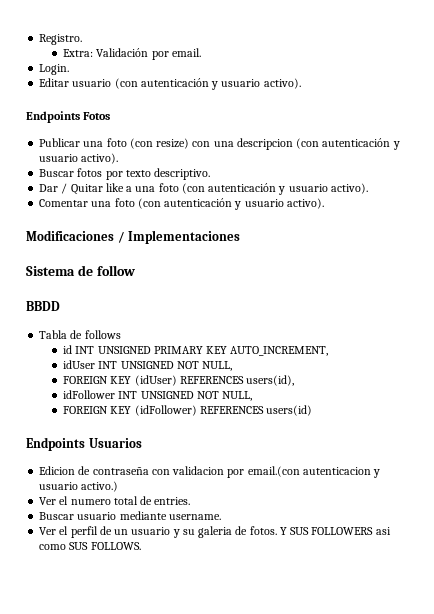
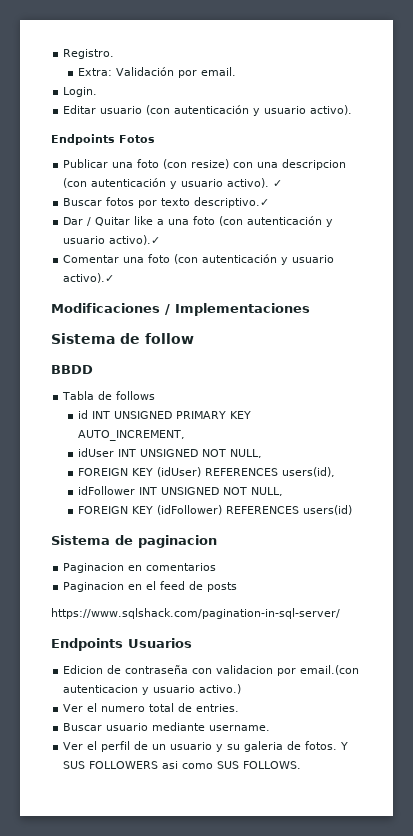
+ ✓
- Buscar fotos por texto descriptivo.
+ Buscar fotos por texto descriptivo.✓
- Dar / Quitar like a una foto (con autenticación y usuario activo).
+ Dar / Quitar like a una foto (con autenticación y usuario activo).✓
- Comentar una foto (con autenticación y usuario activo).
+ Comentar una foto (con autenticación y usuario activo).✓
+ Sistema de paginacion
+ Paginacion en comentarios
+ Paginacion en el feed de posts
+ https://www.sqlshack.com/pagination-in-sql-server/

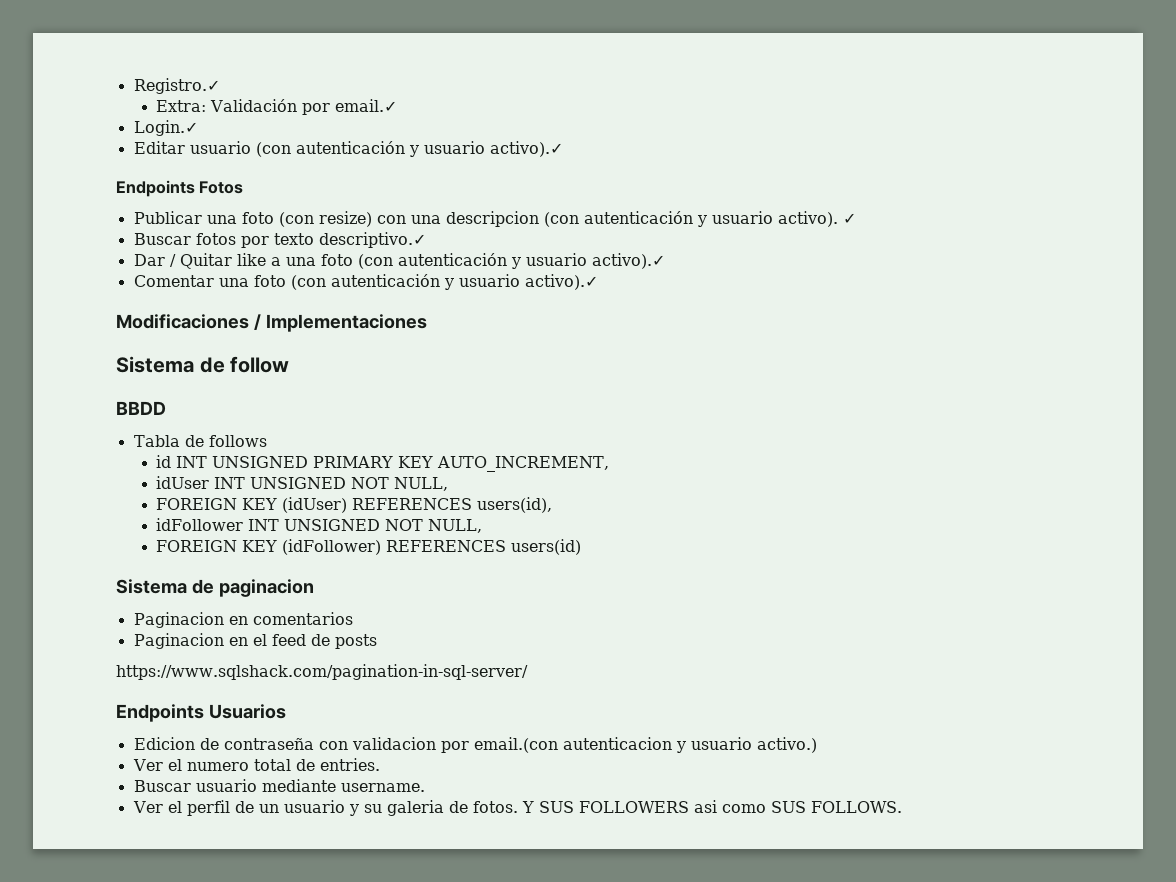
- Registro.
+ Registro.✓
- Extra: Validación por email.
- Login.
+ Extra: Validación por email.✓
+ Login.✓
- Editar usuario (con autenticación y usuario activo).
+ Editar usuario (con autenticación y usuario activo).✓

